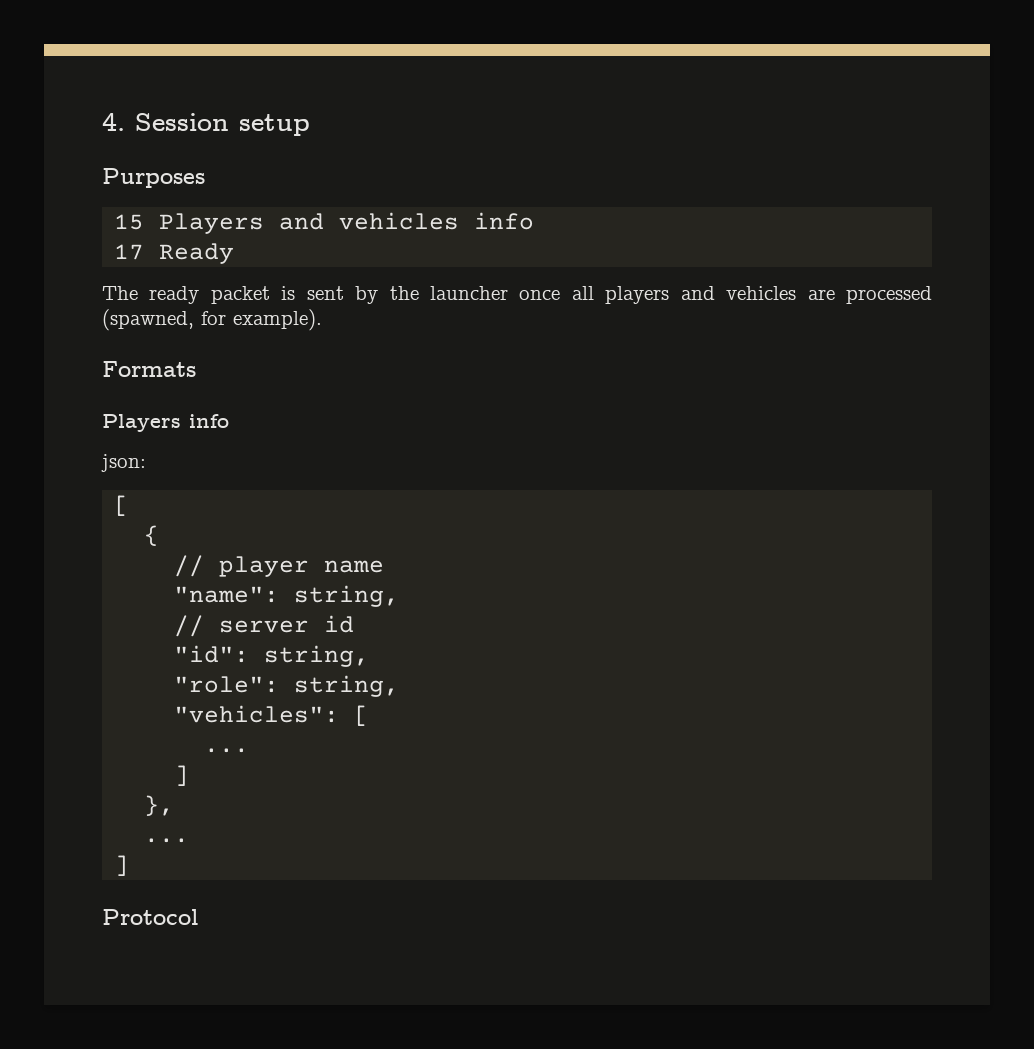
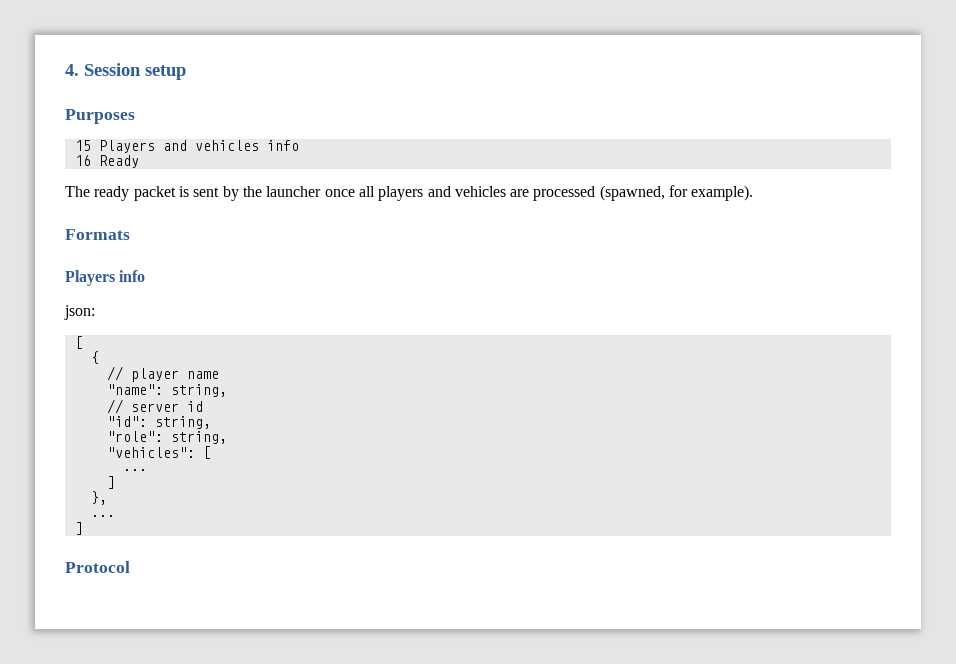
- 17 Ready
+ 16 Ready

